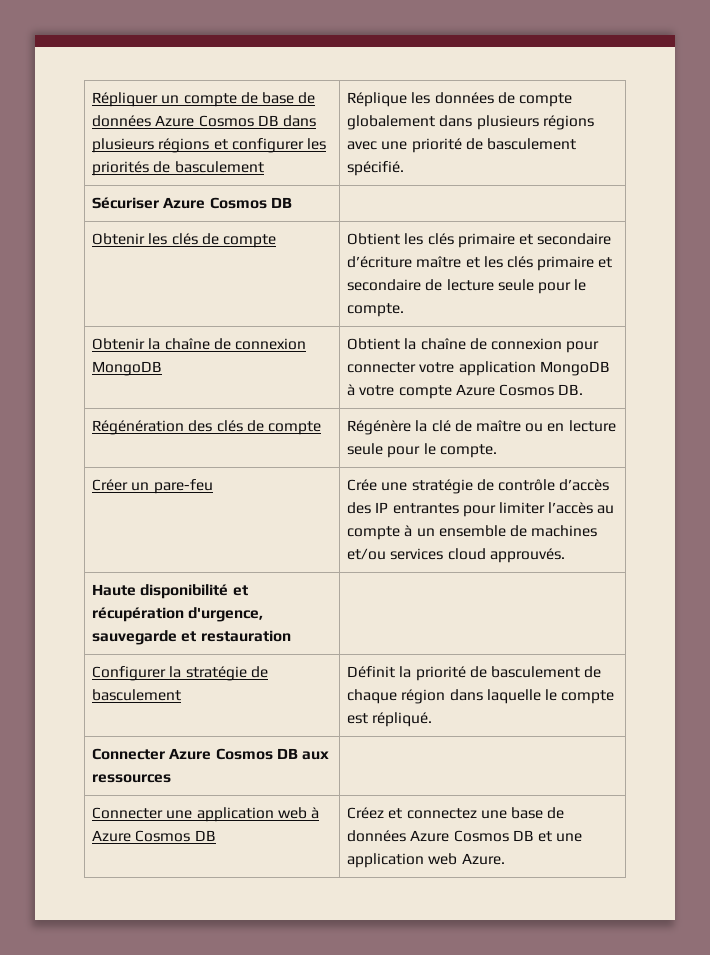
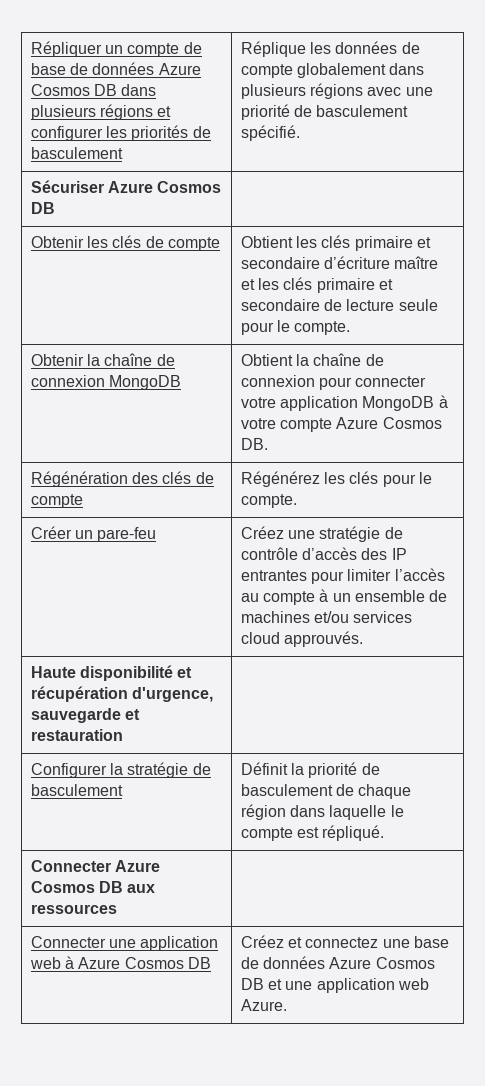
- Régénération des clés de compte | Régénère la clé de maître ou en lecture seule pour le compte.
+ Régénération des clés de compte | Régénérez les clés pour le compte.
- Créer un pare-feu | Crée une stratégie de contrôle d’accès des IP entrantes pour limiter l’accès au compte à un ensemble de machines et/ou services cloud approuvés.
+ Créer un pare-feu | Créez une stratégie de contrôle d’accès des IP entrantes pour limiter l’accès au compte à un ensemble de machines et/ou services cloud approuvés.

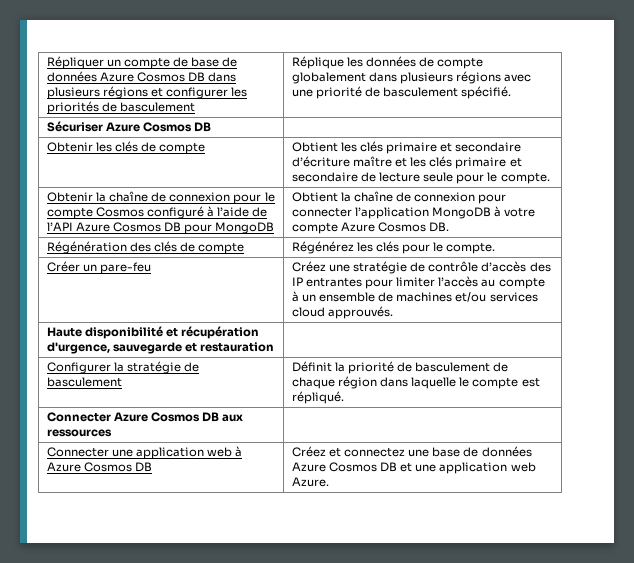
- Obtenir la chaîne de connexion MongoDB | Obtient la chaîne de connexion pour connecter votre application MongoDB à votre compte Azure Cosmos DB.
+ Obtenir la chaîne de connexion pour le compte Cosmos configuré à l’aide de l’API Azure Cosmos DB pour MongoDB | Obtient la chaîne de connexion pour connecter l’application MongoDB à votre compte Azure Cosmos DB.

